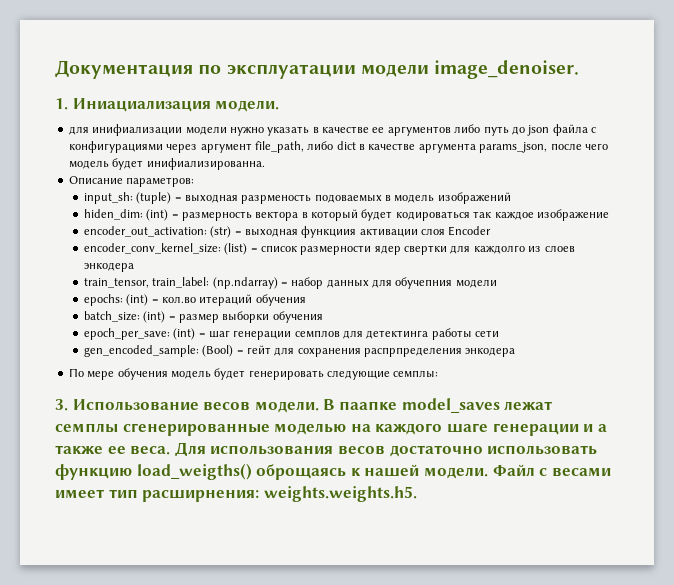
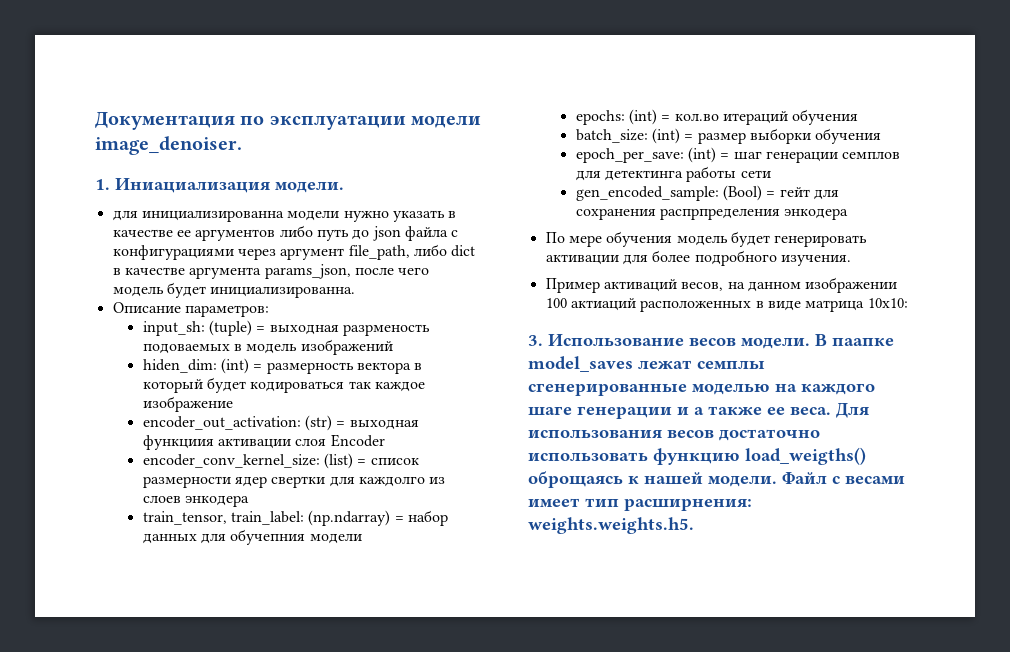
- для инифиализации модели нужно указать в качестве ее аргументов либо путь до json файла с конфигурациями через аргумент file_path, либо dict в качестве аргумента params_json, после чего модель будет инифиализированна.
+ для инициализированна модели нужно указать в качестве ее аргументов либо путь до json файла с конфигурациями через аргумент file_path, либо dict в качестве аргумента params_json, после чего модель будет инициализированна.
- По мере обучения модель будет генерировать следующие семплы:
+ По мере обучения модель будет генерировать активации для более подробного изучения.
+ Пример активаций весов, на данном изображении 100 актиаций расположенных в виде матрица 10x10:

